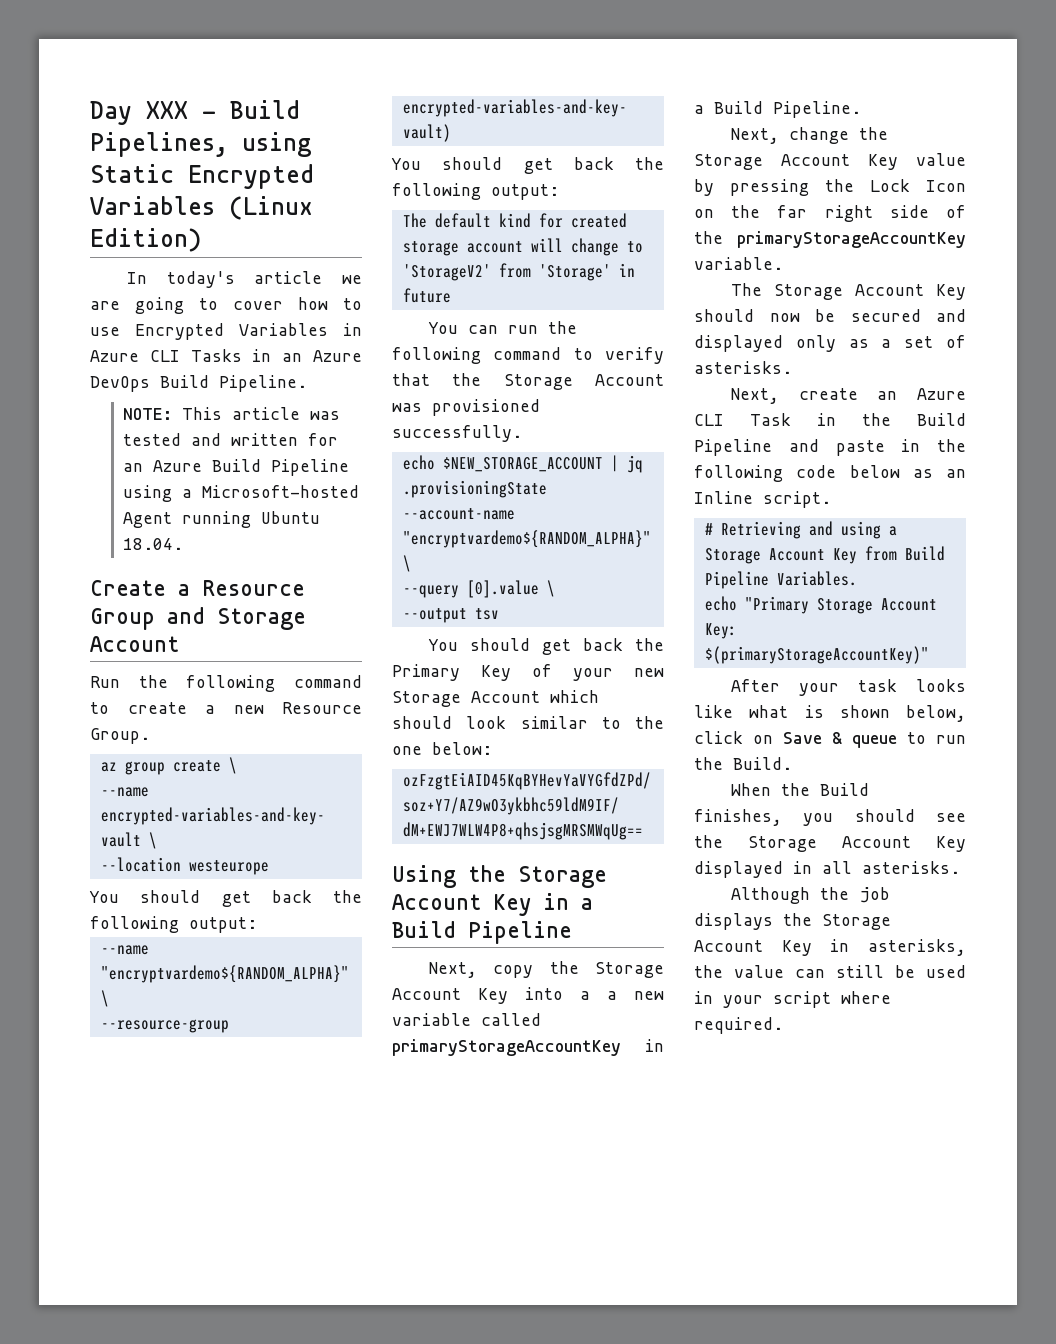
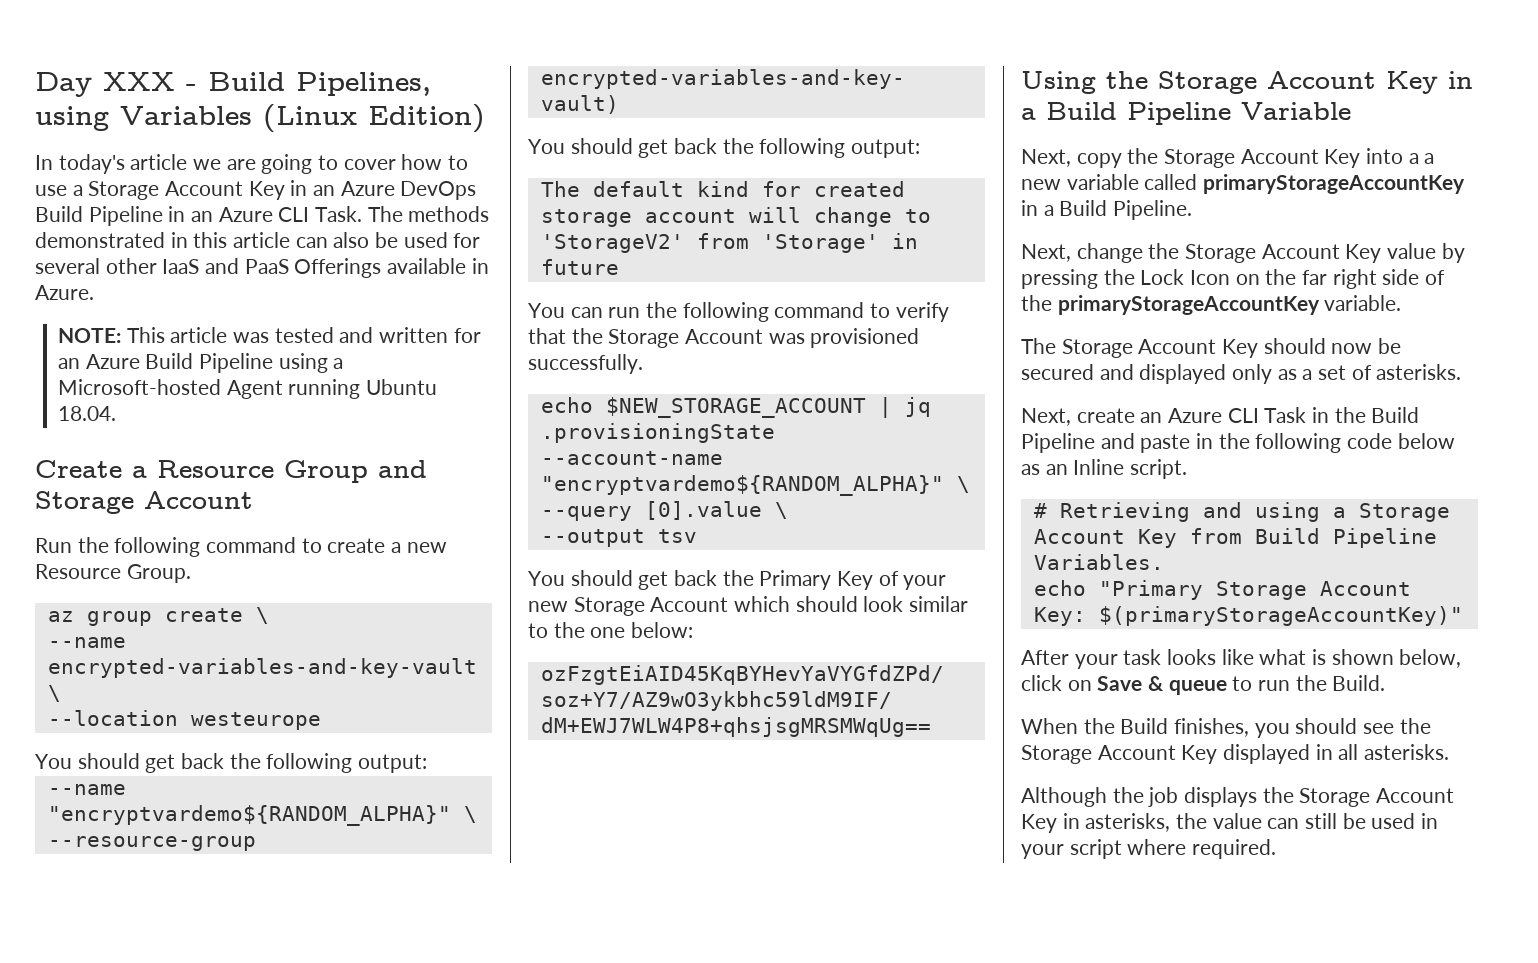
- Day XXX - Build Pipelines, using Static Encrypted Variables (Linux Edition)
+ Day XXX - Build Pipelines, using Variables (Linux Edition)
- In today's article we are going to cover how to use Encrypted Variables in Azure CLI Tasks in an Azure DevOps Build Pipeline.
+ In today's article we are going to cover how to use a Storage Account Key in an Azure DevOps Build Pipeline in an Azure CLI Task. The methods demonstrated in this article can also be used for several other IaaS and PaaS Offerings available in Azure.
- Using the Storage Account Key in a Build Pipeline
+ Using the Storage Account Key in a Build Pipeline Variable

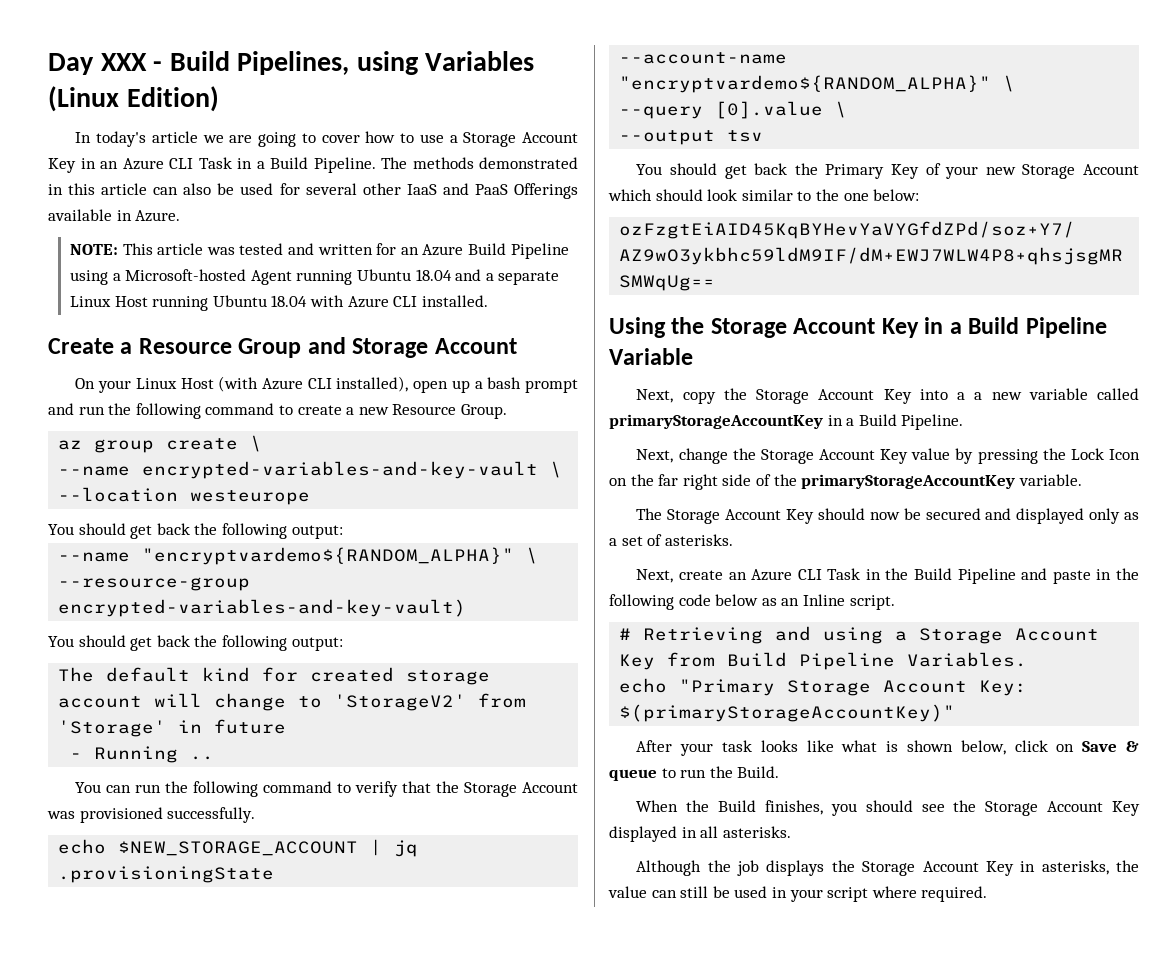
- In today's article we are going to cover how to use a Storage Account Key in an Azure DevOps Build Pipeline in an Azure CLI Task.
+ In today's article we are going to cover how to use a Storage Account Key in an Azure CLI Task in a Build Pipeline.
- NOTE: This article was tested and written for an Azure Build Pipeline using a Microsoft-hosted Agent running Ubuntu 18.04.
+ NOTE: This article was tested and written for an Azure Build Pipeline using a Microsoft-hosted Agent running Ubuntu 18.04 and a separate Linux Host running Ubuntu 18.04 with Azure CLI installed.
- Run the following command to create a new Resource Group.
+ On your Linux Host (with Azure CLI installed), open up a bash prompt and run the following command to create a new Resource Group.
+ - Running ..

